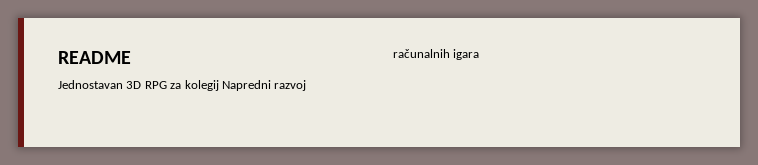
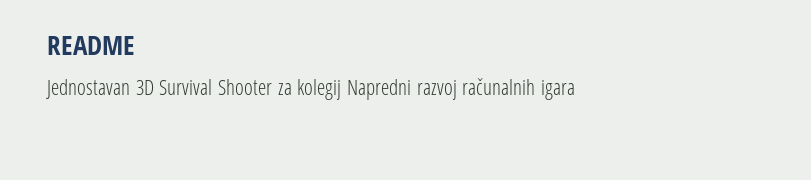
- Jednostavan 3D RPG za kolegij Napredni razvoj računalnih igara
+ Jednostavan 3D Survival Shooter za kolegij Napredni razvoj računalnih igara

